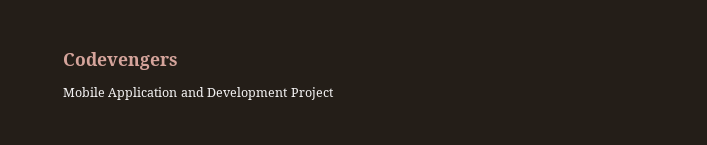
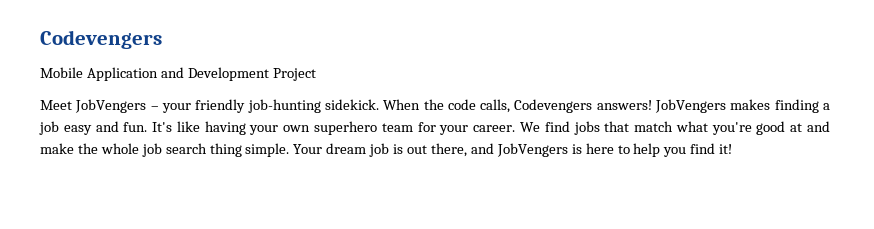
+ Meet JobVengers – your friendly job-hunting sidekick. When the code calls, Codevengers answers! JobVengers makes finding a job easy and fun. It's like having your own superhero team for your career. We find jobs that match what you're good at and make the whole job search thing simple. Your dream job is out there, and JobVengers is here to help you find it!

